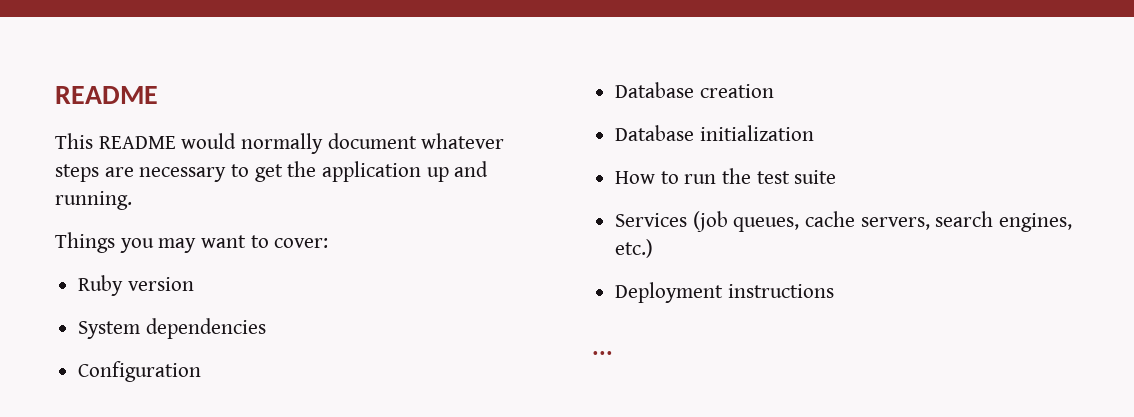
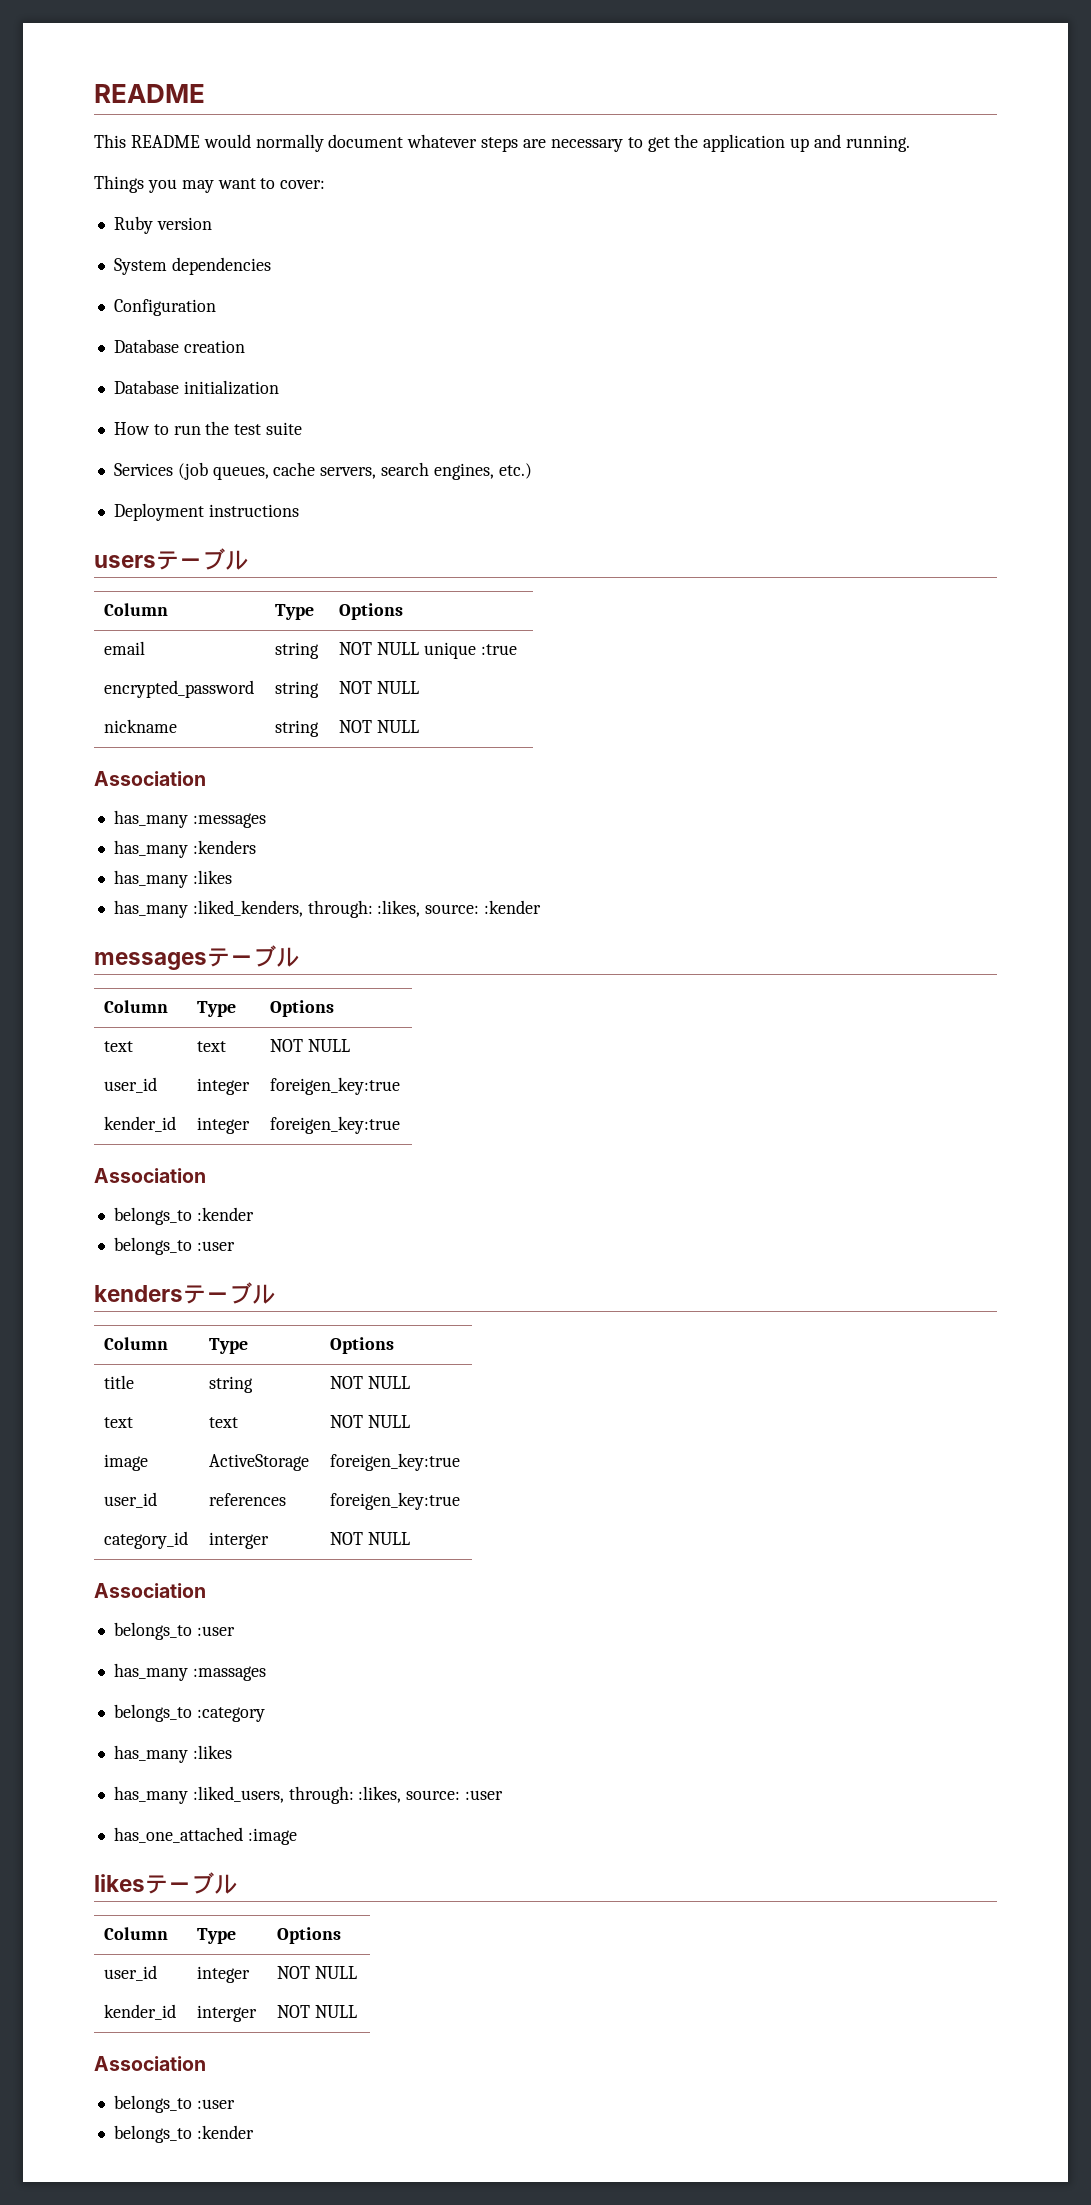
- ...
+ usersテーブル
+ Column | Type | Options
+ email | string | NOT NULL unique :true
+ encrypted_password | string | NOT NULL
+ nickname | string | NOT NULL
+ Association
+ has_many :messages
+ has_many :kenders
+ has_many :likes
+ has_many :liked_kenders, through: :likes, source: :kender
+ messagesテーブル
+ Column | Type | Options
+ text | text | NOT NULL
+ user_id | integer | foreigen_key:true
+ kender_id | integer | foreigen_key:true
+ Association
+ belongs_to :kender
+ belongs_to :user
+ kendersテーブル
+ Column | Type | Options
+ title | string | NOT NULL
+ text | text | NOT NULL
+ image | ActiveStorage | foreigen_key:true
+ user_id | references | foreigen_key:true
+ category_id | interger | NOT NULL
+ Association
+ belongs_to :user
+ has_many :massages
+ belongs_to :category
+ has_many :likes
+ has_many :liked_users, through: :likes, source: :user
+ has_one_attached :image
+ likesテーブル
+ Column | Type | Options
+ user_id | integer | NOT NULL
+ kender_id | interger | NOT NULL
+ Association
+ belongs_to :user
+ belongs_to :kender

